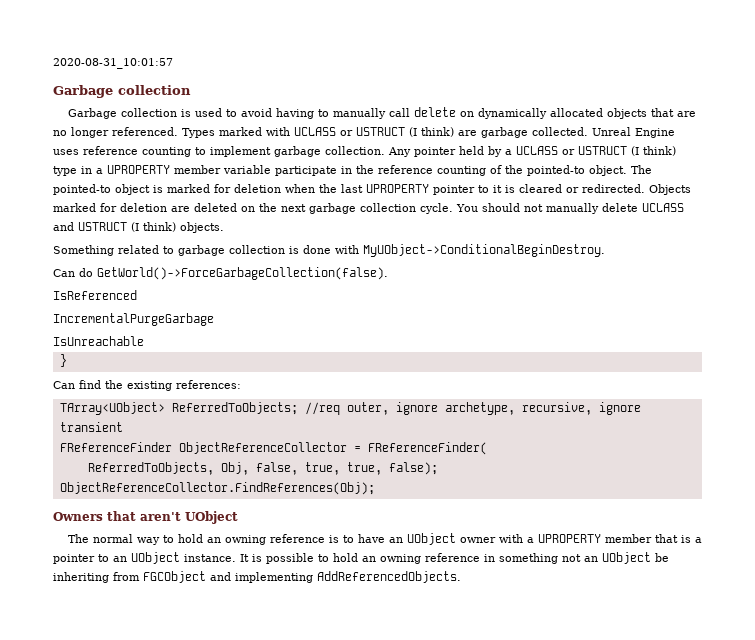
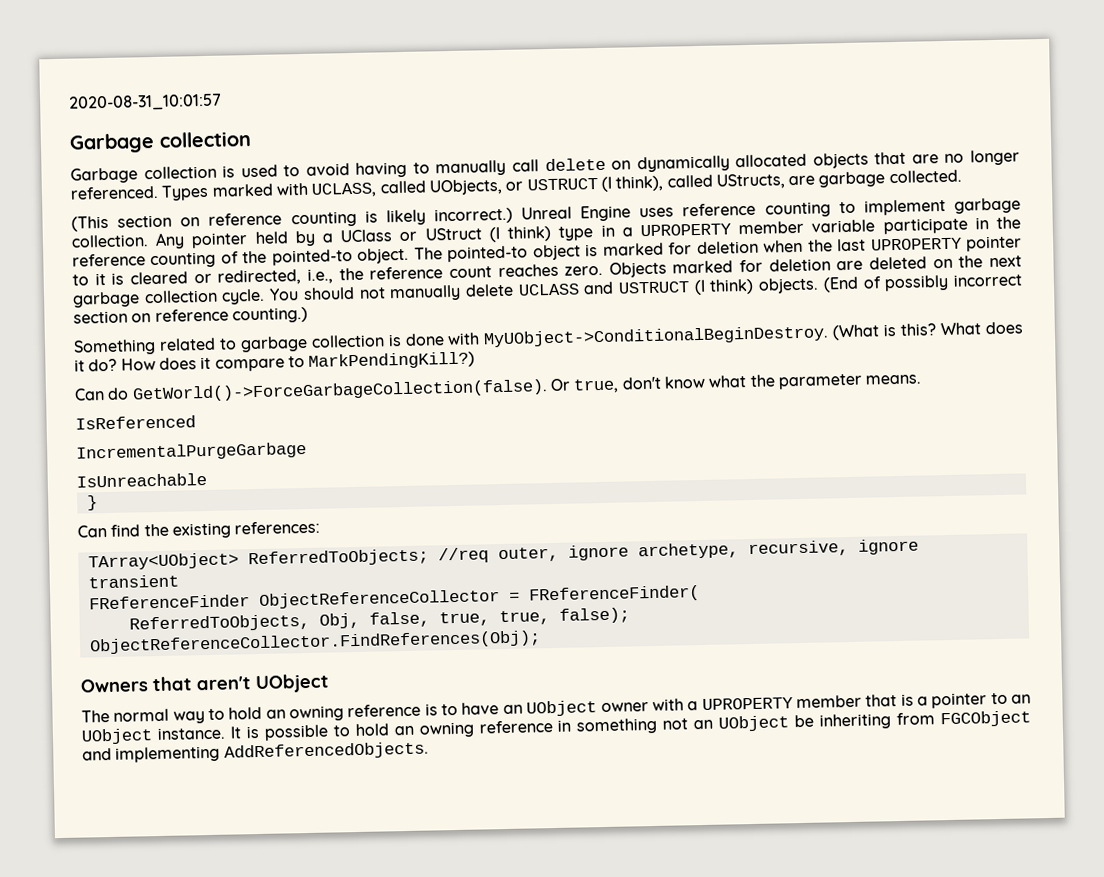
- Types marked with UCLASS or USTRUCT (I think) are garbage collected.
+ Types marked with UCLASS, called UObjects, or USTRUCT (I think), called UStructs, are garbage collected.
+ (This section on reference counting is likely incorrect.)
- Any pointer held by a UCLASS or USTRUCT (I think) type in a UPROPERTY member variable participate in the reference counting of the pointed-to object.
+ Any pointer held by a UClass or UStruct (I think) type in a UPROPERTY member variable participate in the reference counting of the pointed-to object.
- The pointed-to object is marked for deletion when the last UPROPERTY pointer to it is cleared or redirected.
+ The pointed-to object is marked for deletion when the last UPROPERTY pointer to it is cleared or redirected, i.e., the reference count reaches zero.
+ (End of possibly incorrect section on reference counting.)
- Something related to garbage collection is done with MyUObject->ConditionalBeginDestroy.
- Can do GetWorld()->ForceGarbageCollection(false).
+ Something related to garbage collection is done with MyUObject->ConditionalBeginDestroy. (What is this? What does it do? How does it compare to MarkPendingKill?)
+ Can do GetWorld()->ForceGarbageCollection(false). Or true, don't know what the parameter means.

